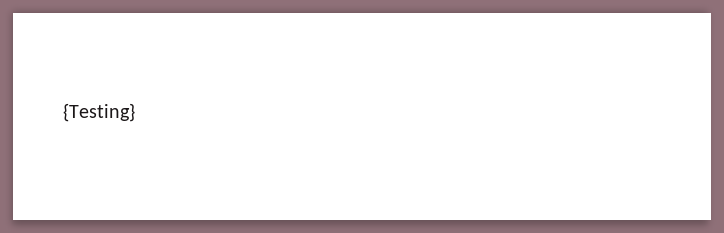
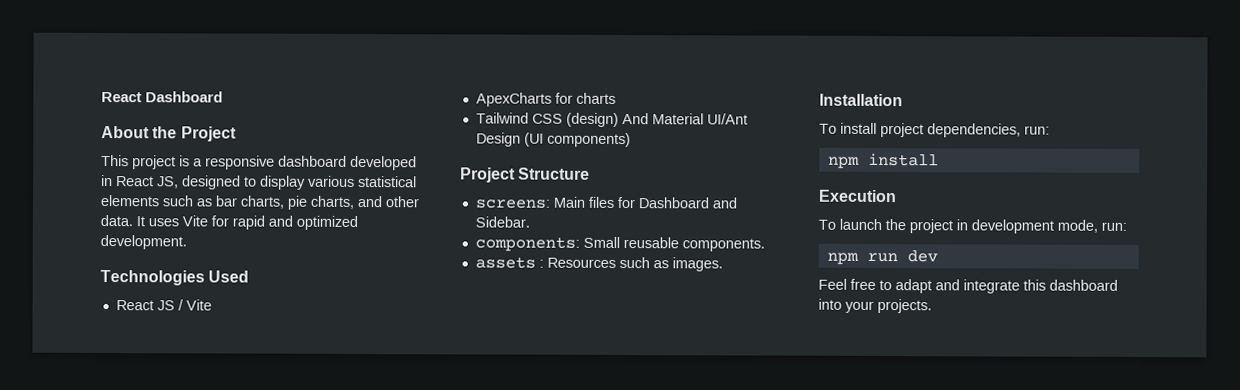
- {Testing}
+ React Dashboard
+ About the Project
+ This project is a responsive dashboard developed in React JS, designed to display various statistical elements such as bar charts, pie charts, and other data. It uses Vite for rapid and optimized development.
+ Technologies Used
+ React JS / Vite
+ ApexCharts for charts
+ Tailwind CSS (design) And Material UI/Ant Design (UI components)
+ Project Structure
+ screens: Main files for Dashboard and Sidebar.
+ components: Small reusable components.
+ assets : Resources such as images.
+ Installation
+ To install project dependencies, run:
+ npm install
+ Execution
+ To launch the project in development mode, run:
+ npm run dev
+ Feel free to adapt and integrate this dashboard into your projects.

